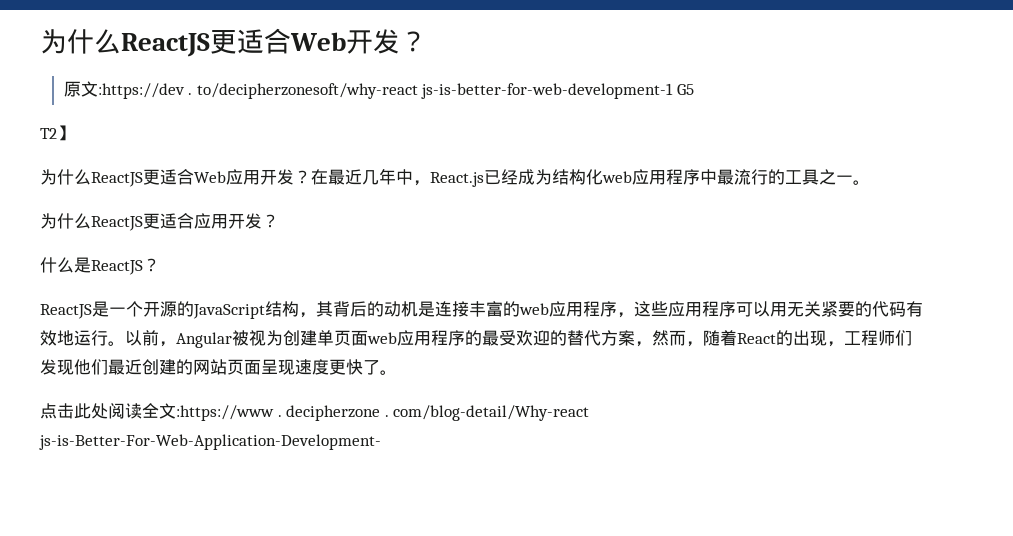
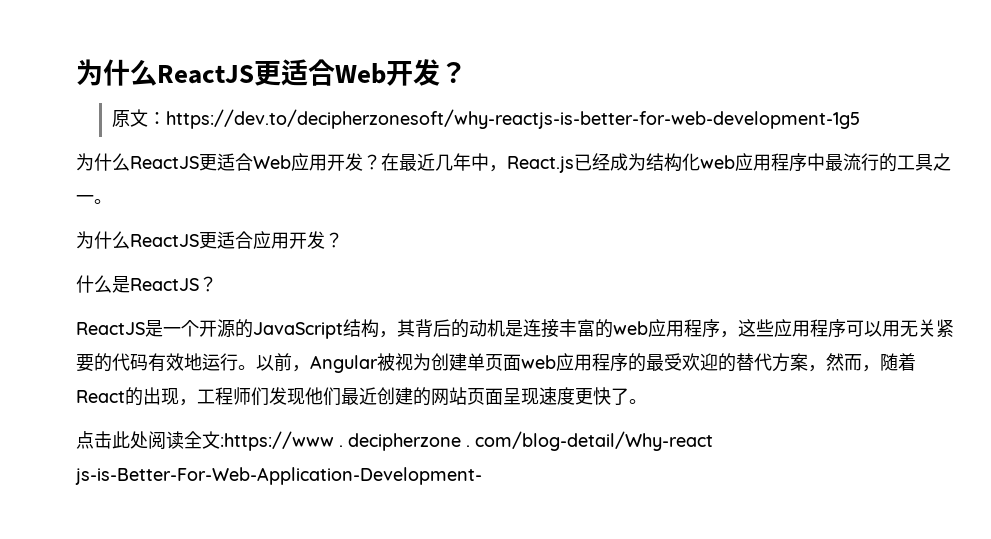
- 原文:https://dev . to/decipherzonesoft/why-react js-is-better-for-web-development-1 G5
- T2】
+ 原文：https://dev.to/decipherzonesoft/why-reactjs-is-better-for-web-development-1g5

